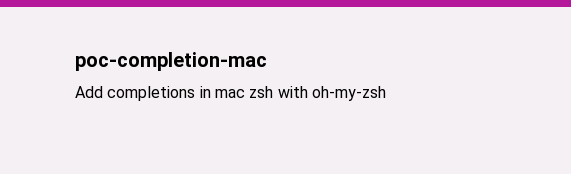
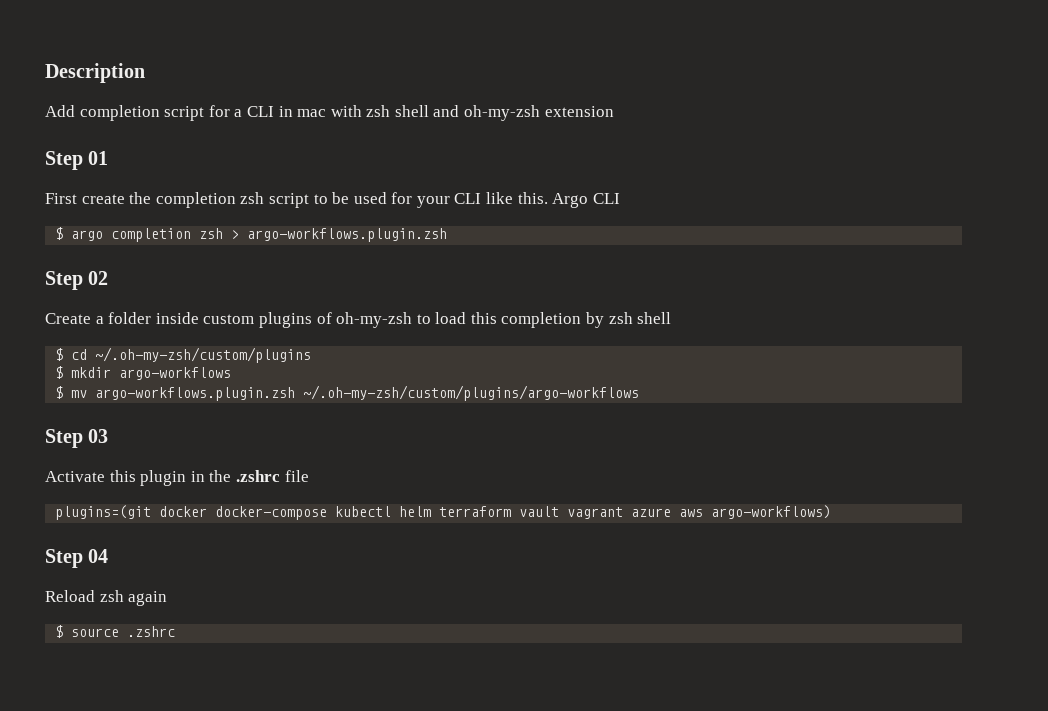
- poc-completion-mac
+ Description
- Add completions in mac zsh with oh-my-zsh
+ Add completion script for a CLI in mac with zsh shell and oh-my-zsh extension
+ Step 01
+ First create the completion zsh script to be used for your CLI like this. Argo CLI
+ $ argo completion zsh > argo-workflows.plugin.zsh
+ Step 02
+ Create a folder inside custom plugins of oh-my-zsh to load this completion by zsh shell
+ $ cd ~/.oh-my-zsh/custom/plugins
+ $ mkdir argo-workflows
+ $ mv argo-workflows.plugin.zsh ~/.oh-my-zsh/custom/plugins/argo-workflows
+ Step 03
+ Activate this plugin in the .zshrc file
+ plugins=(git docker docker-compose kubectl helm terraform vault vagrant azure aws argo-workflows)
+ Step 04
+ Reload zsh again
+ $ source .zshrc

